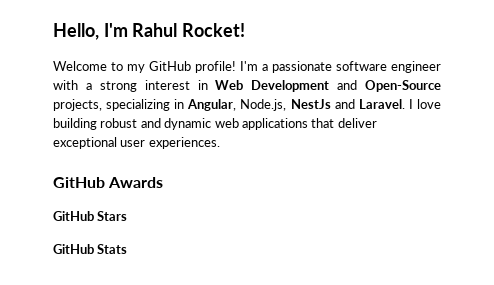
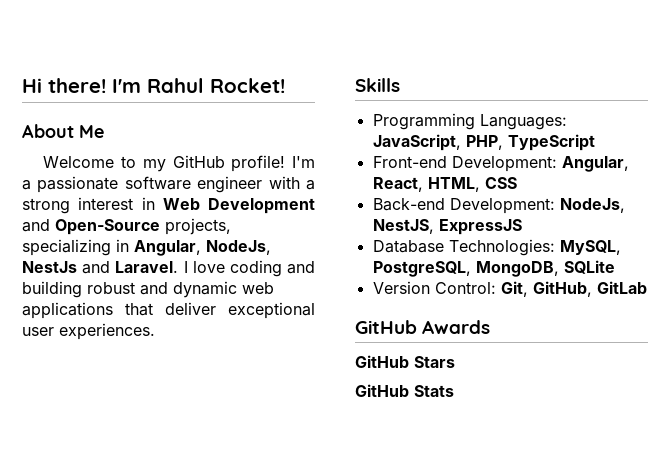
- Hello, I'm Rahul Rocket!
+ Hi there! I'm Rahul Rocket!
+ About Me
- I'm a passionate software engineer with a strong interest in Web Development and Open-Source projects, specializing in Angular, Node.js, NestJs and Laravel.
+ I'm a passionate software engineer with a strong interest in Web Development and Open-Source projects, specializing in Angular, NodeJs, NestJs and Laravel.
- I love building robust and dynamic web applications that deliver exceptional user experiences.
+ I love coding and building robust and dynamic web applications that deliver exceptional user experiences.
+ Skills
+ Programming Languages: JavaScript, PHP, TypeScript
+ Front-end Development: Angular, React, HTML, CSS
+ Back-end Development: NodeJs, NestJS, ExpressJS
+ Database Technologies: MySQL, PostgreSQL, MongoDB, SQLite
+ Version Control: Git, GitHub, GitLab

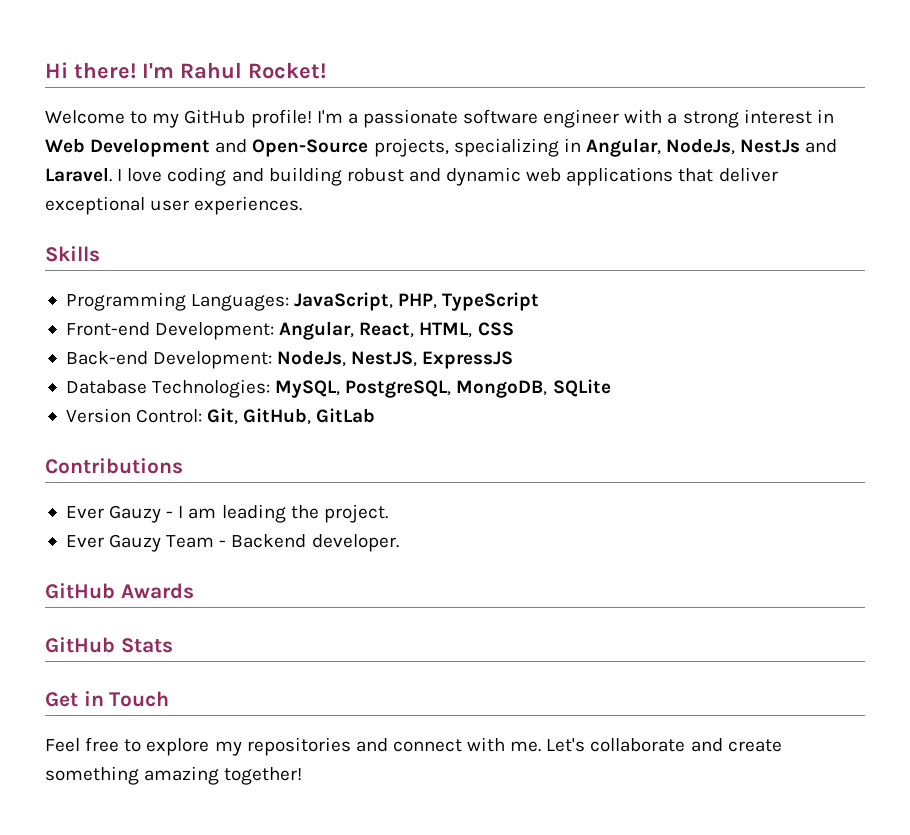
- About Me
+ Contributions
+ Ever Gauzy - I am leading the project.
+ Ever Gauzy Team - Backend developer.
  GitHub Awards
- GitHub Stars
  GitHub Stats
+ Get in Touch
+ Feel free to explore my repositories and connect with me. Let's collaborate and create something amazing together!

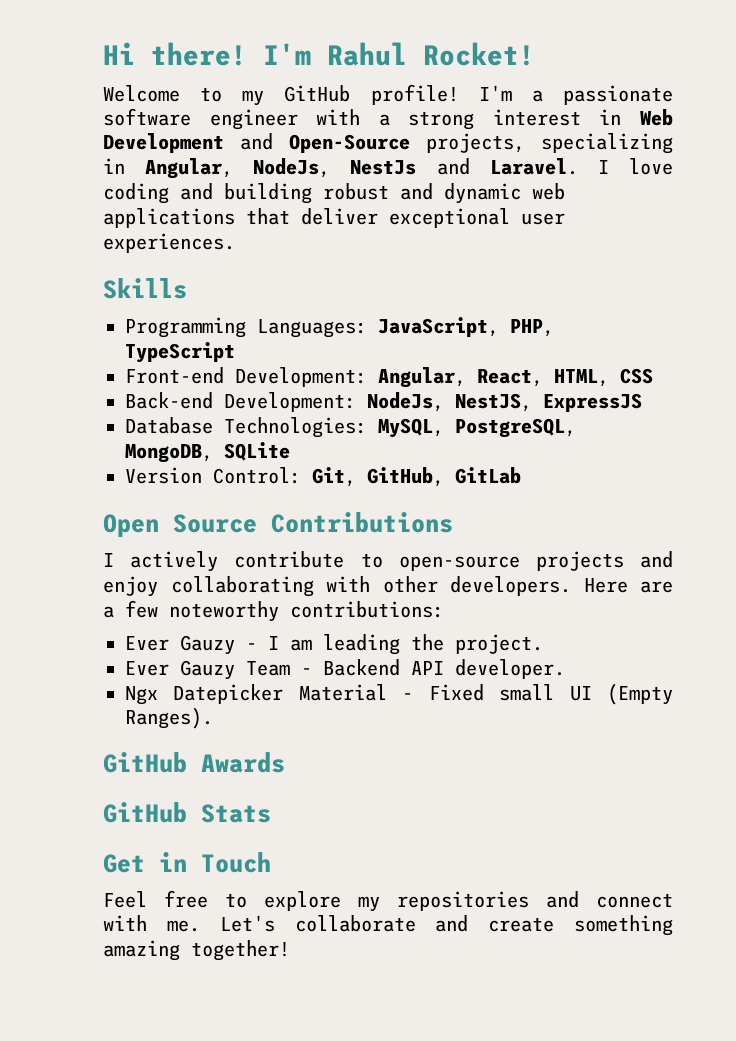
- Contributions
+ Open Source Contributions
+ I actively contribute to open-source projects and enjoy collaborating with other developers. Here are a few noteworthy contributions:
- Ever Gauzy Team - Backend developer.
+ Ever Gauzy Team - Backend API developer.
+ Ngx Datepicker Material - Fixed small UI (Empty Ranges).

